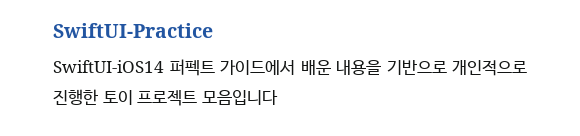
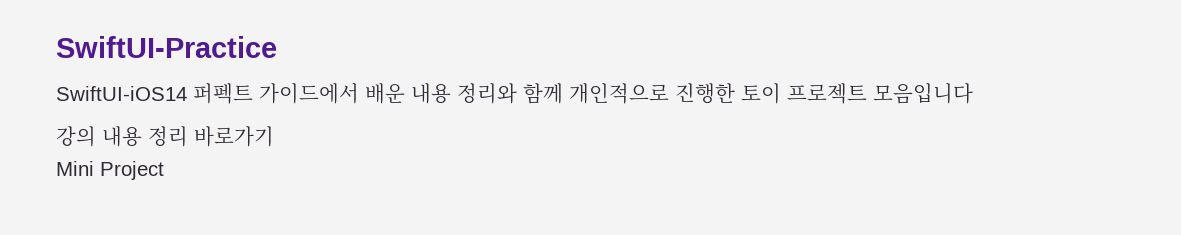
- SwiftUI-iOS14 퍼펙트 가이드에서 배운 내용을 기반으로 개인적으로 진행한 토이 프로젝트 모음입니다
+ SwiftUI-iOS14 퍼펙트 가이드에서 배운 내용 정리와 함께 개인적으로 진행한 토이 프로젝트 모음입니다
+ 강의 내용 정리 바로가기
+ Mini Project

